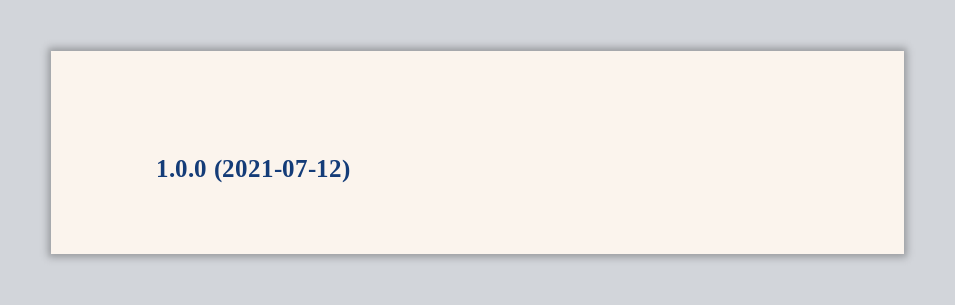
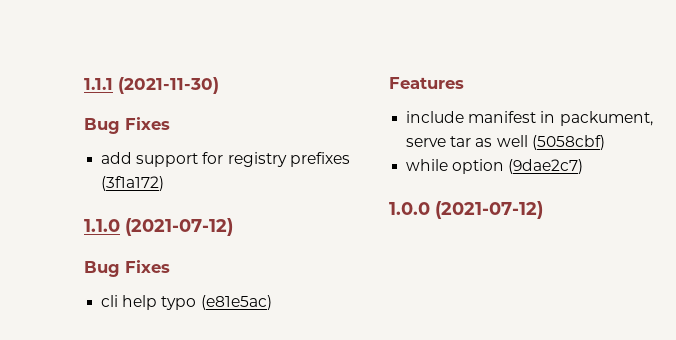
+ 1.1.1 (2021-11-30)
+ Bug Fixes
+ add support for registry prefixes (3f1a172)
+ 1.1.0 (2021-07-12)
+ Bug Fixes
+ cli help typo (e81e5ac)
+ Features
+ include manifest in packument, serve tar as well (5058cbf)
+ while option (9dae2c7)

